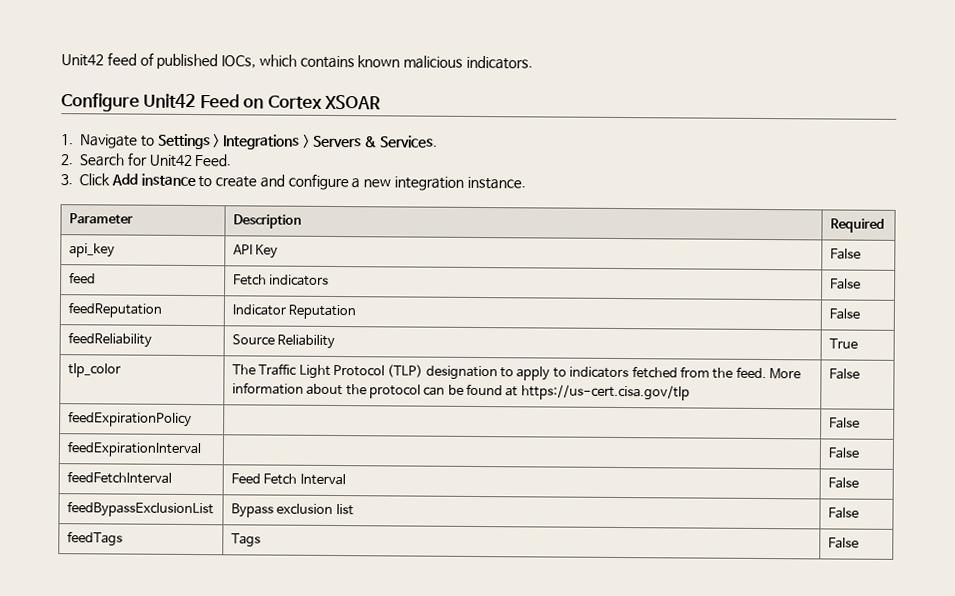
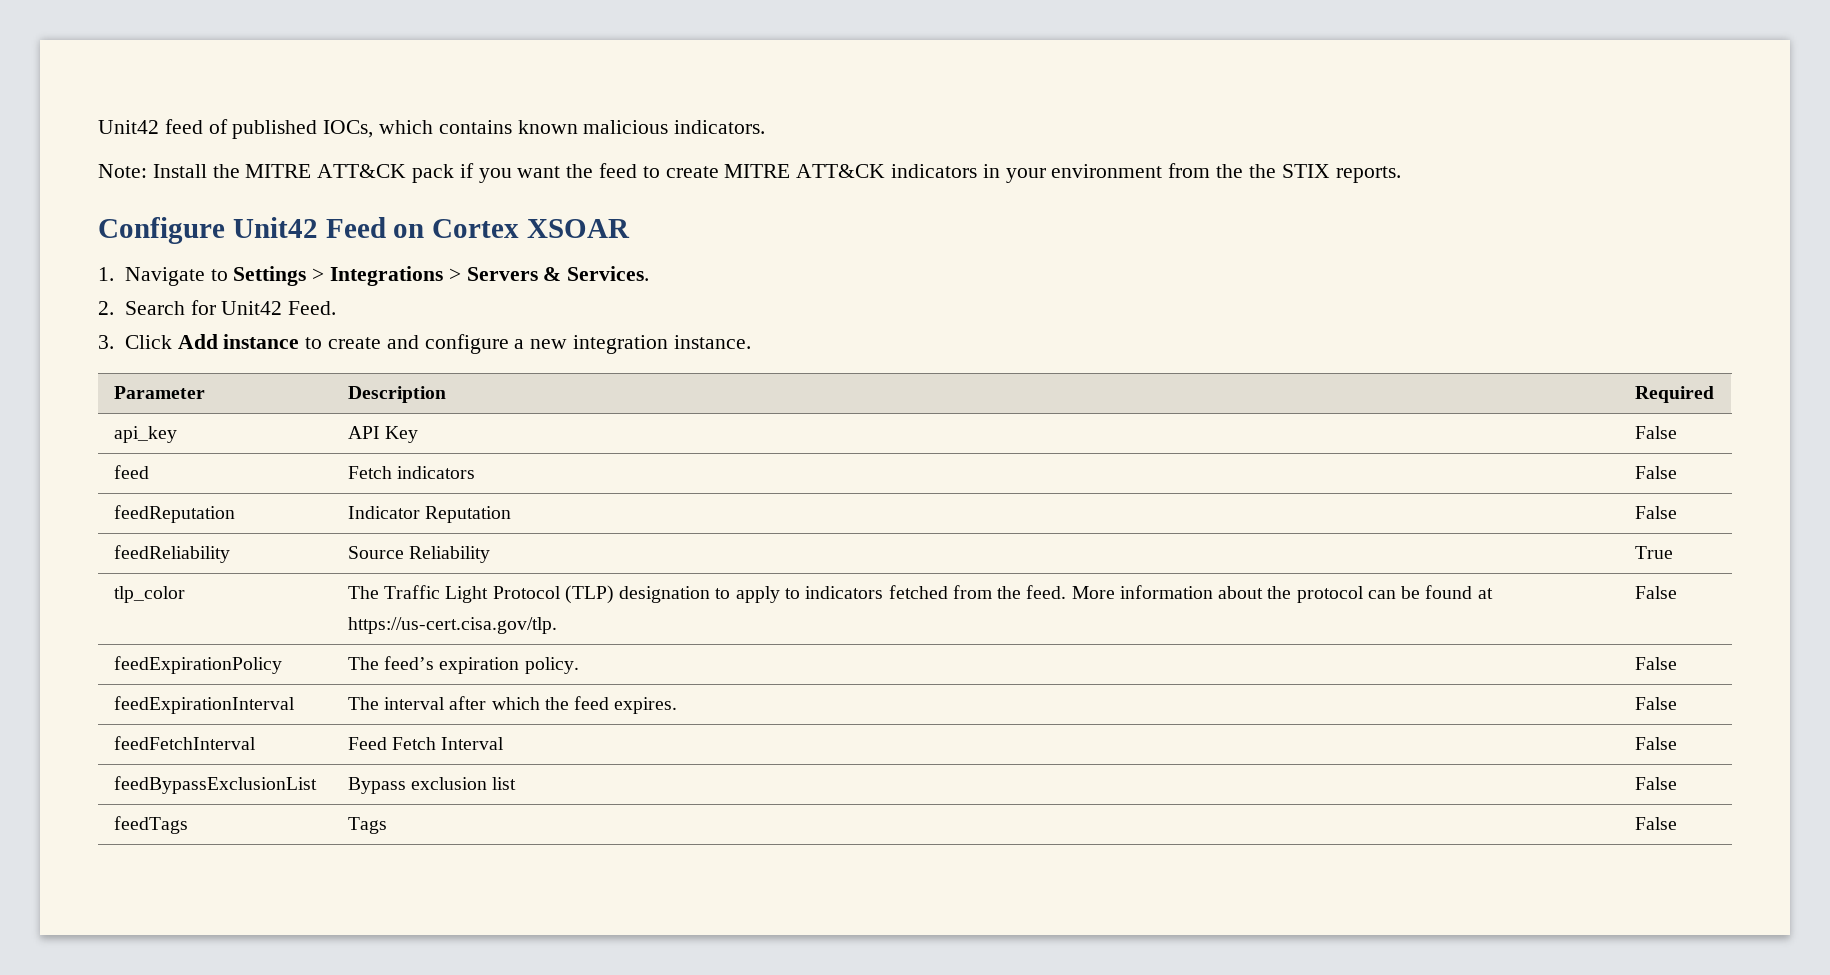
+ Note: Install the MITRE ATT&CK pack if you want the feed to create MITRE ATT&CK indicators in your environment from the the STIX reports.
- tlp_color | The Traffic Light Protocol (TLP) designation to apply to indicators fetched from the feed. More information about the protocol can be found at https://us-cert.cisa.gov/tlp | False
+ tlp_color | The Traffic Light Protocol (TLP) designation to apply to indicators fetched from the feed. More information about the protocol can be found at https://us-cert.cisa.gov/tlp. | False
- feedExpirationPolicy | | False
- feedExpirationInterval | | False
+ feedExpirationPolicy | The feed’s expiration policy. | False
+ feedExpirationInterval | The interval after which the feed expires. | False

